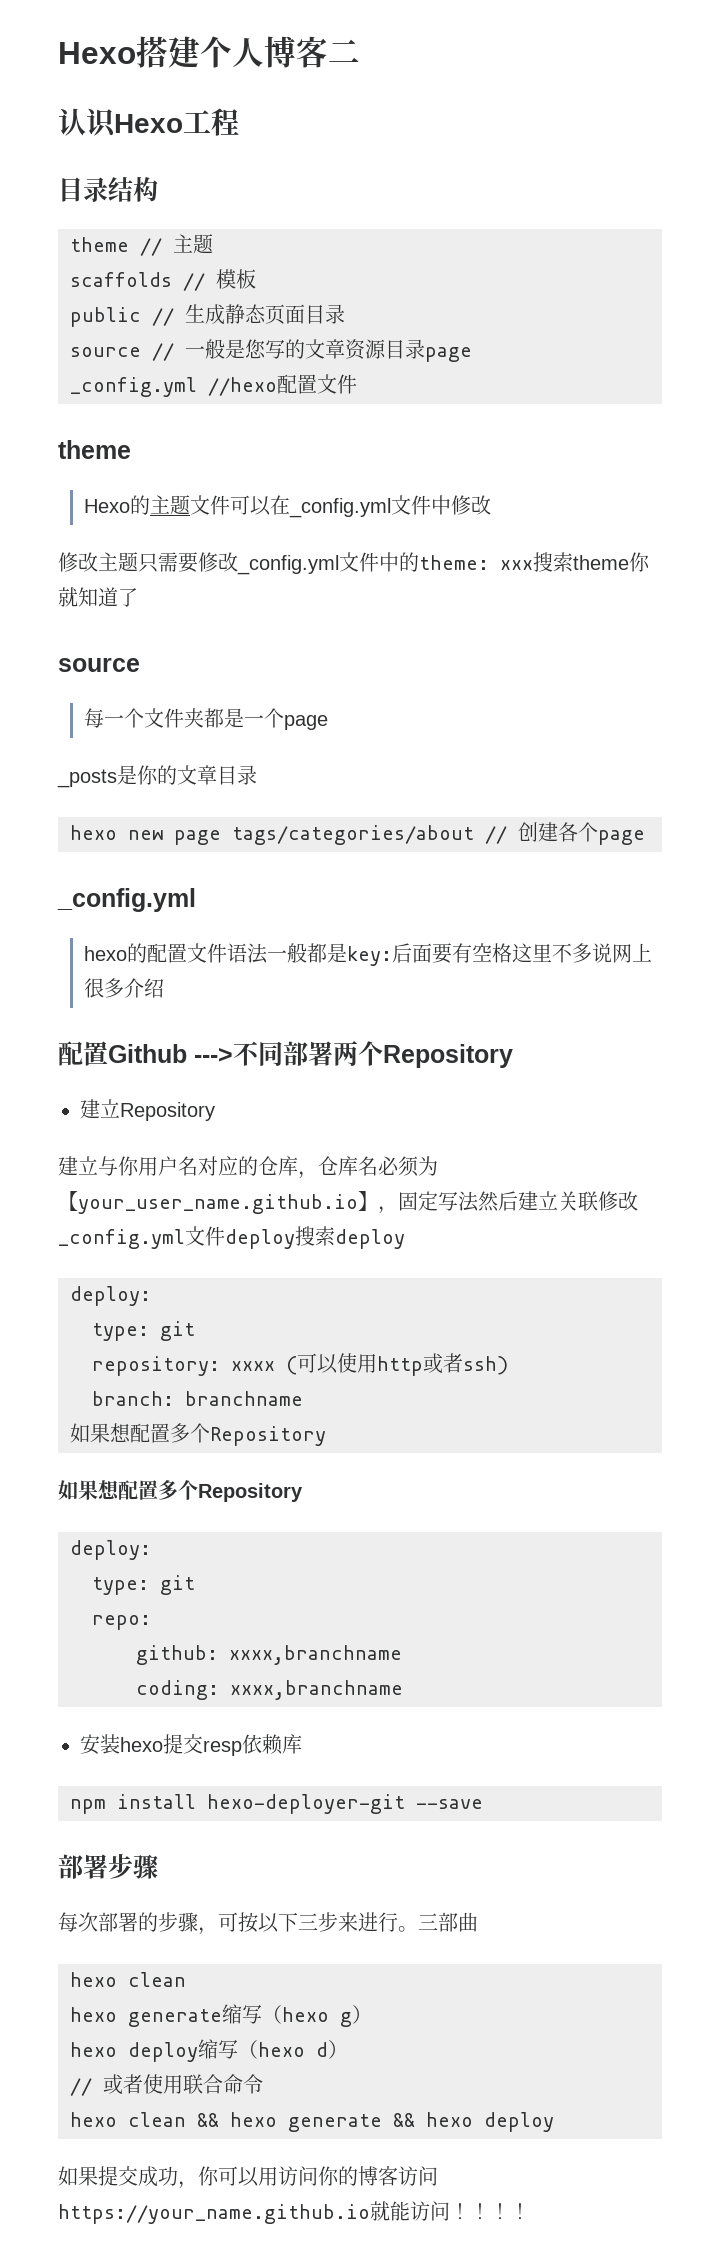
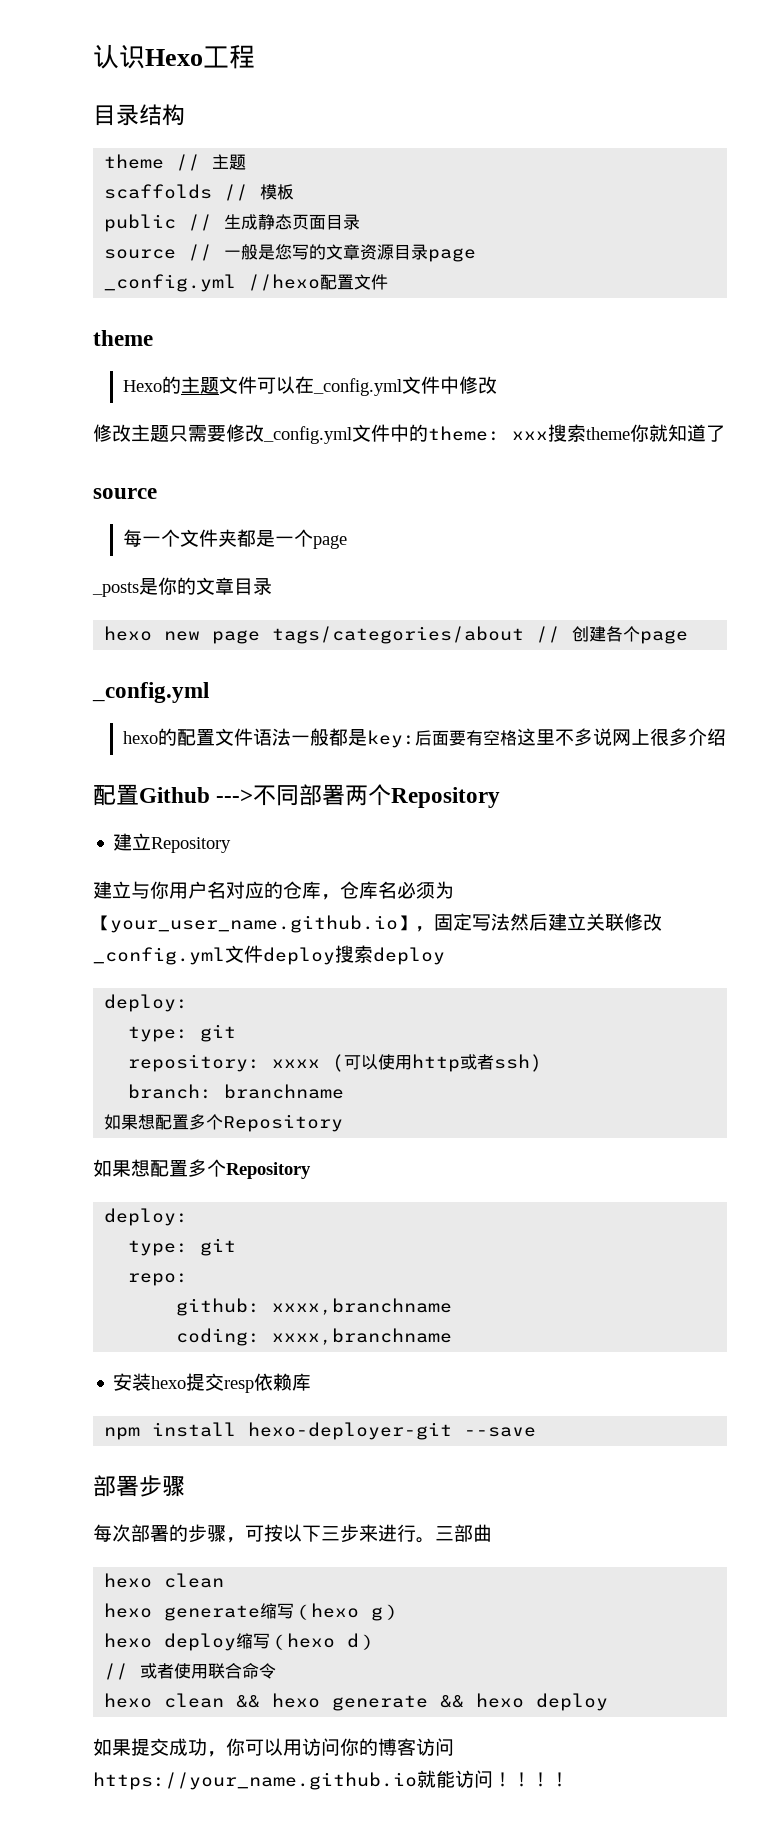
- Hexo搭建个人博客二

